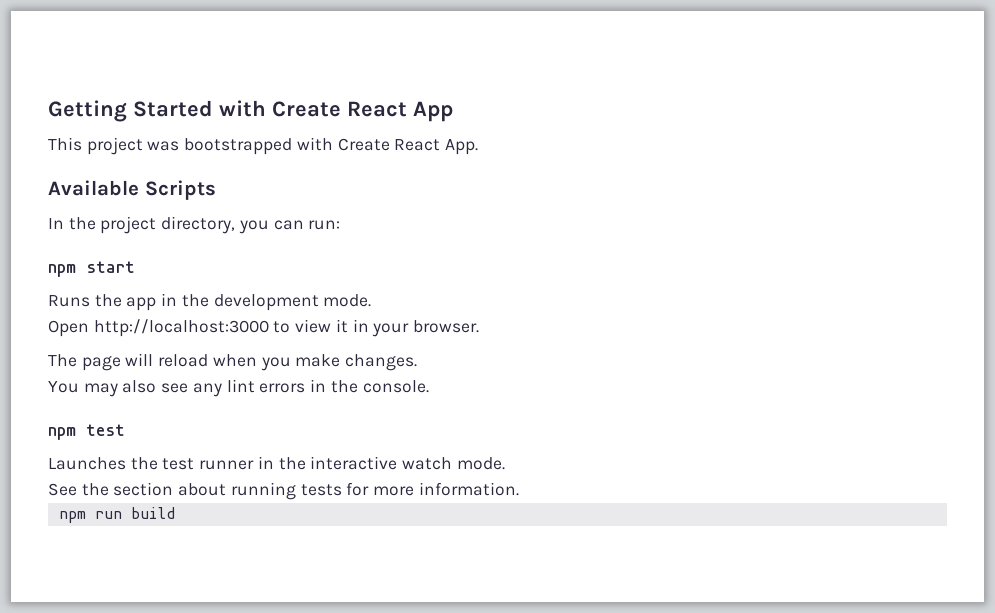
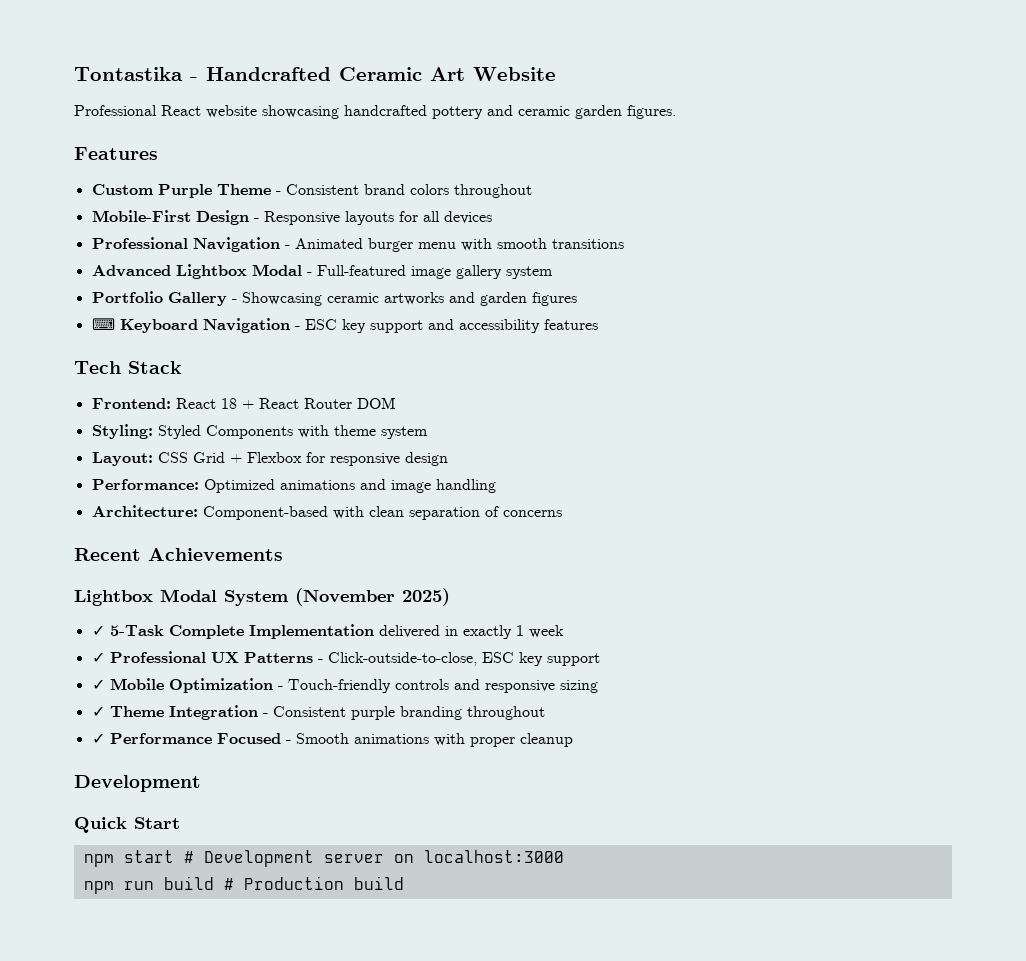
- Getting Started with Create React App
- This project was bootstrapped with Create React App.
- Available Scripts
- In the project directory, you can run:
- npm start
- Runs the app in the development mode.
- Open http://localhost:3000 to view it in your browser.
- The page will reload when you make changes.
- You may also see any lint errors in the console.
- npm test
- Launches the test runner in the interactive watch mode.
- See the section about running tests for more information.
+ Tontastika - Handcrafted Ceramic Art Website
+ Professional React website showcasing handcrafted pottery and ceramic garden figures.
+ Features
+ Custom Purple Theme - Consistent brand colors throughout
+ Mobile-First Design - Responsive layouts for all devices
+ Professional Navigation - Animated burger menu with smooth transitions
+ Advanced Lightbox Modal - Full-featured image gallery system
+ Portfolio Gallery - Showcasing ceramic artworks and garden figures
+ ⌨ Keyboard Navigation - ESC key support and accessibility features
+ Tech Stack
+ Frontend: React 18 + React Router DOM
+ Styling: Styled Components with theme system
+ Layout: CSS Grid + Flexbox for responsive design
+ Performance: Optimized animations and image handling
+ Architecture: Component-based with clean separation of concerns
+ Recent Achievements
+ Lightbox Modal System (November 2025)
+ ✓ 5-Task Complete Implementation delivered in exactly 1 week
+ ✓ Professional UX Patterns - Click-outside-to-close, ESC key support
+ ✓ Mobile Optimization - Touch-friendly controls and responsive sizing
+ ✓ Theme Integration - Consistent purple branding throughout
+ ✓ Performance Focused - Smooth animations with proper cleanup
+ Development
+ Quick Start
+ npm start # Development server on localhost:3000
- npm run build
+ npm run build # Production build

